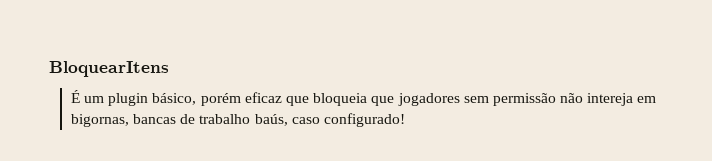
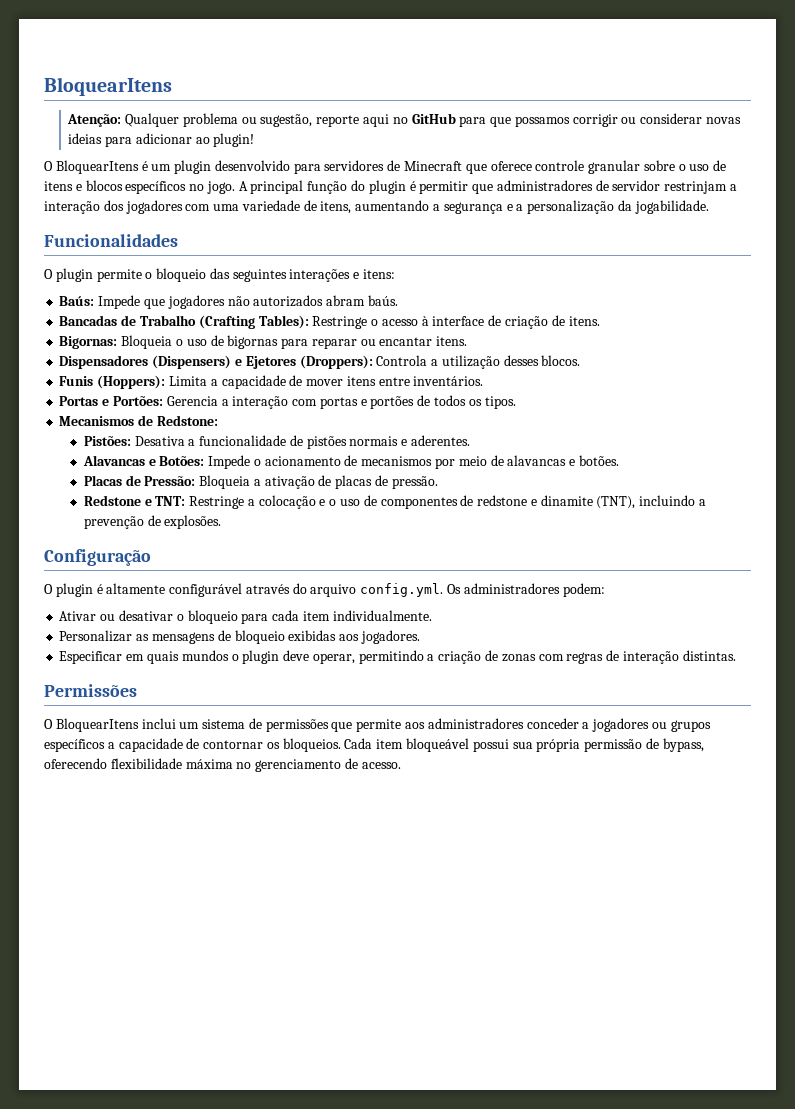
- É um plugin básico, porém eficaz que bloqueia que jogadores sem permissão não intereja em bigornas, bancas de trabalho baús, caso configurado!
+ Atenção: Qualquer problema ou sugestão, reporte aqui no GitHub para que possamos corrigir ou considerar novas ideias para adicionar ao plugin!
+ O BloquearItens é um plugin desenvolvido para servidores de Minecraft que oferece controle granular sobre o uso de itens e blocos específicos no jogo. A principal função do plugin é permitir que administradores de servidor restrinjam a interação dos jogadores com uma variedade de itens, aumentando a segurança e a personalização da jogabilidade.
+ Funcionalidades
+ O plugin permite o bloqueio das seguintes interações e itens:
+ Baús: Impede que jogadores não autorizados abram baús.
+ Bancadas de Trabalho (Crafting Tables): Restringe o acesso à interface de criação de itens.
+ Bigornas: Bloqueia o uso de bigornas para reparar ou encantar itens.
+ Dispensadores (Dispensers) e Ejetores (Droppers): Controla a utilização desses blocos.
+ Funis (Hoppers): Limita a capacidade de mover itens entre inventários.
+ Portas e Portões: Gerencia a interação com portas e portões de todos os tipos.
+ Mecanismos de Redstone:
+ Pistões: Desativa a funcionalidade de pistões normais e aderentes.
+ Alavancas e Botões: Impede o acionamento de mecanismos por meio de alavancas e botões.
+ Placas de Pressão: Bloqueia a ativação de placas de pressão.
+ Redstone e TNT: Restringe a colocação e o uso de componentes de redstone e dinamite (TNT), incluindo a prevenção de explosões.
+ Configuração
+ O plugin é altamente configurável através do arquivo config.yml. Os administradores podem:
+ Ativar ou desativar o bloqueio para cada item individualmente.
+ Personalizar as mensagens de bloqueio exibidas aos jogadores.
+ Especificar em quais mundos o plugin deve operar, permitindo a criação de zonas com regras de interação distintas.
+ Permissões
+ O BloquearItens inclui um sistema de permissões que permite aos administradores conceder a jogadores ou grupos específicos a capacidade de contornar os bloqueios. Cada item bloqueável possui sua própria permissão de bypass, oferecendo flexibilidade máxima no gerenciamento de acesso.

